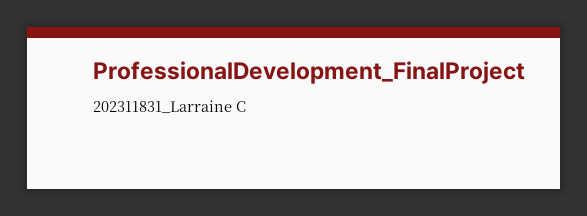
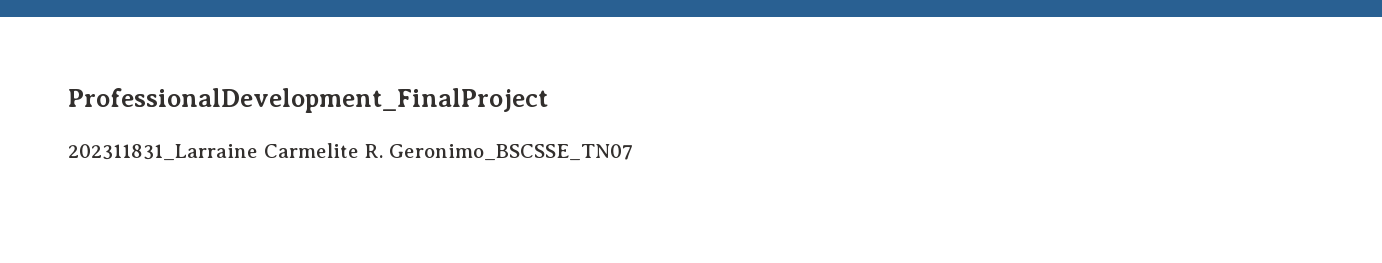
- 202311831_Larraine C
+ 202311831_Larraine Carmelite R. Geronimo_BSCSSE_TN07

